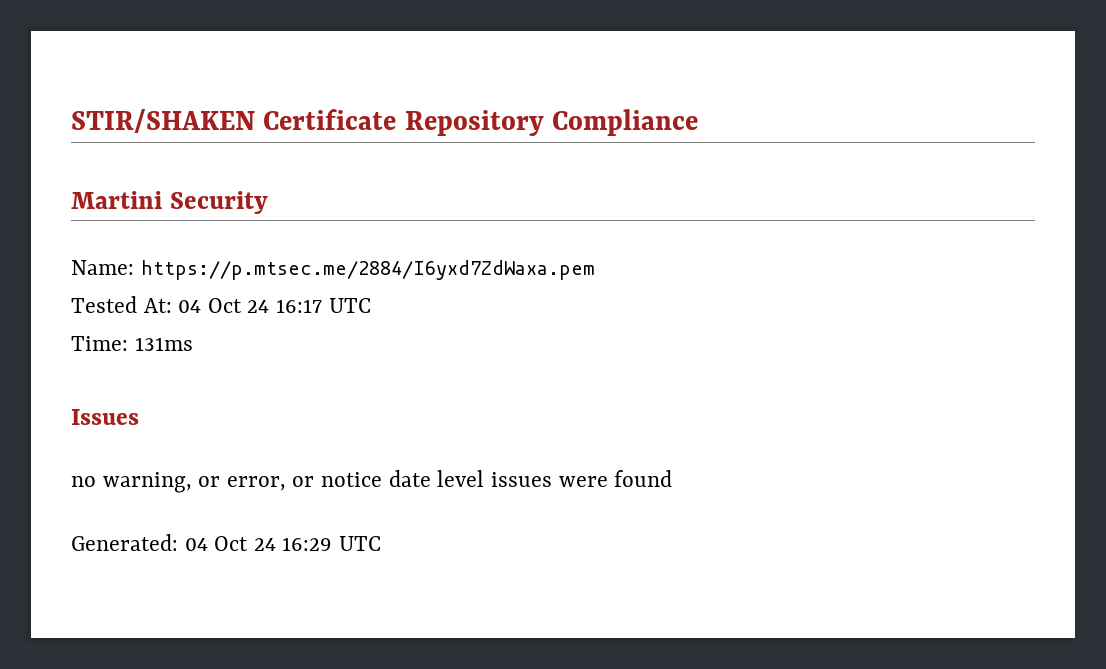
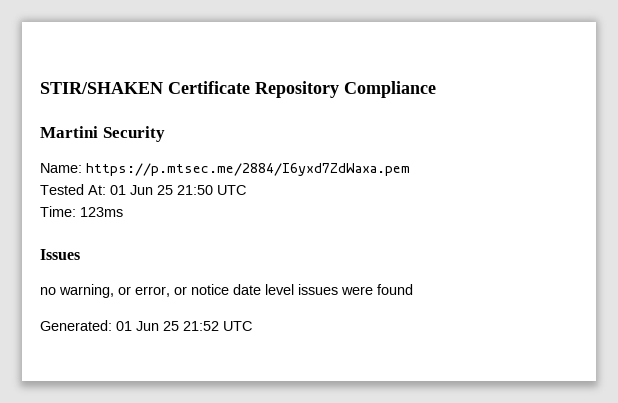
- Tested At: 04 Oct 24 16:17 UTC
+ Tested At: 01 Jun 25 21:50 UTC
- Time: 131ms
+ Time: 123ms
- Generated: 04 Oct 24 16:29 UTC
+ Generated: 01 Jun 25 21:52 UTC

